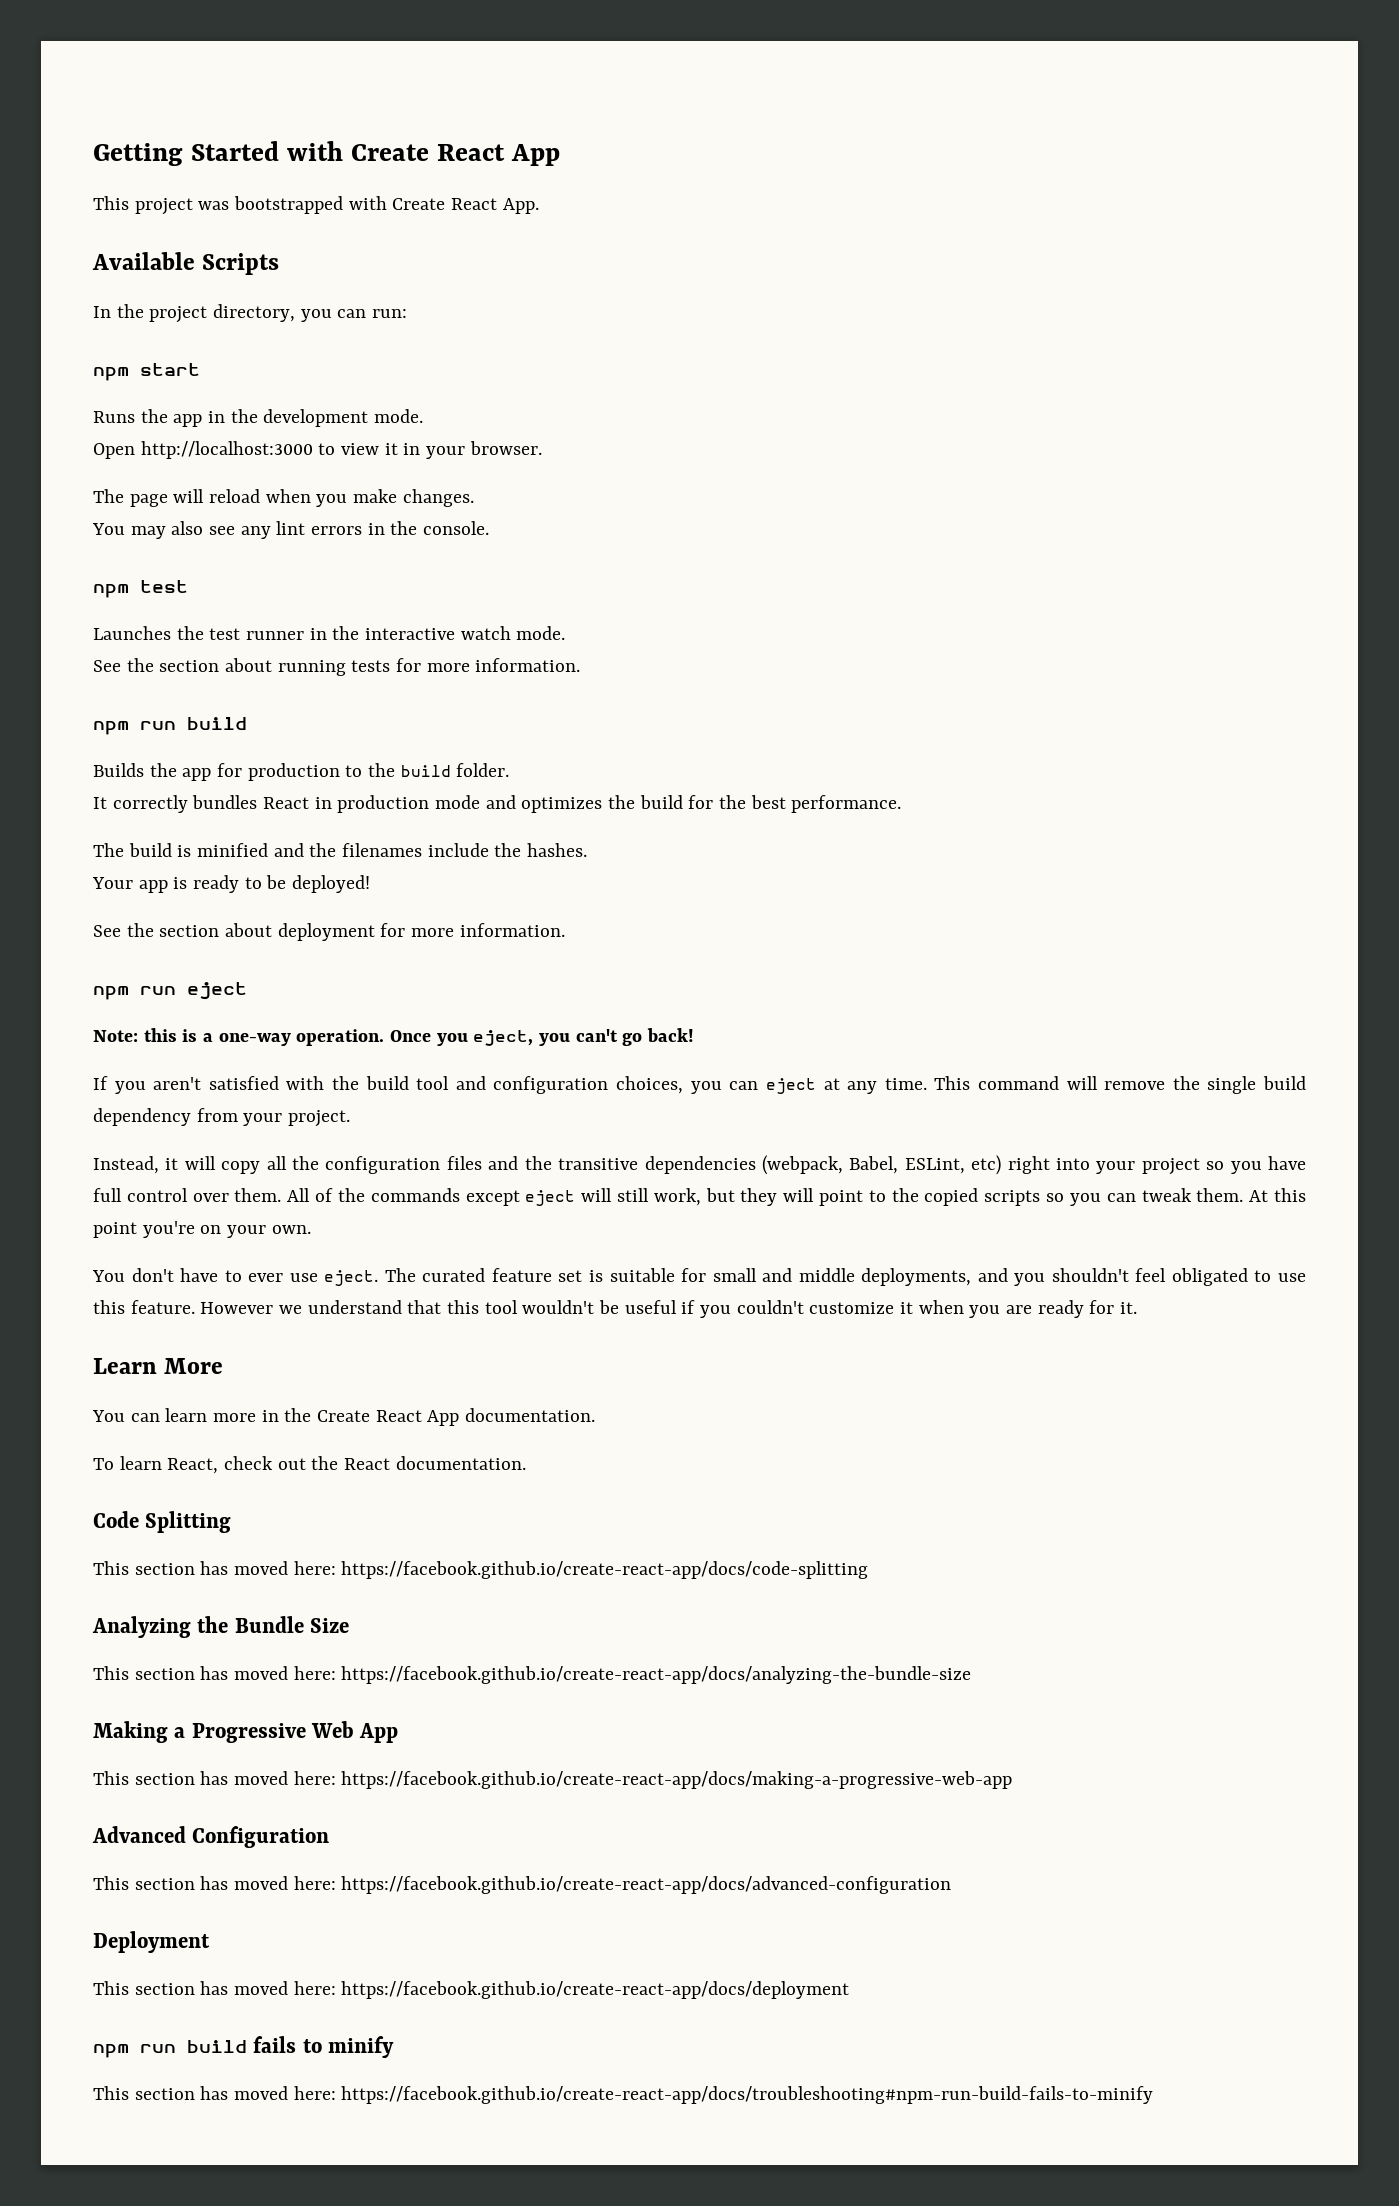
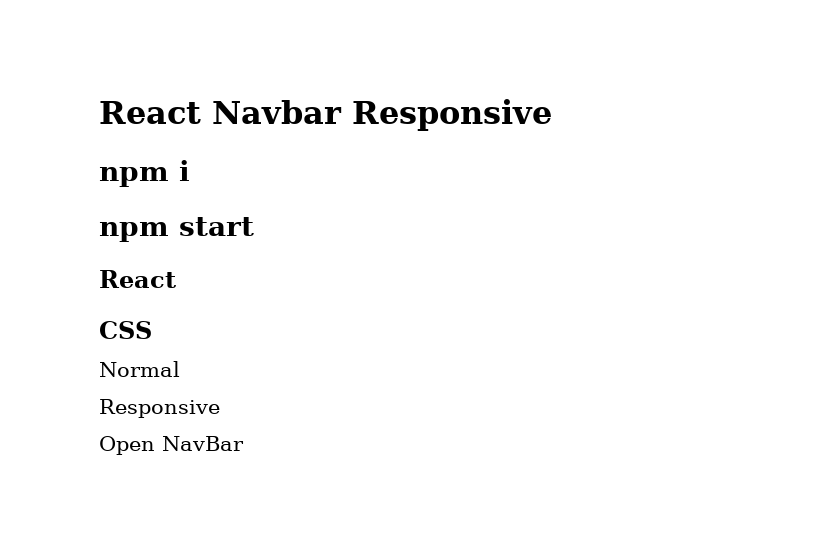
- Getting Started with Create React App
- This project was bootstrapped with Create React App.
- Available Scripts
- In the project directory, you can run:
+ React Navbar Responsive
+ npm i
  npm start
- Runs the app in the development mode.
- Open http://localhost:3000 to view it in your browser.
- The page will reload when you make changes.
- You may also see any lint errors in the console.
- npm test
- Launches the test runner in the interactive watch mode.
- See the section about running tests for more information.
- npm run build
- Builds the app for production to the build folder.
- It correctly bundles React in production mode and optimizes the build for the best performance.
- The build is minified and the filenames include the hashes.
- Your app is ready to be deployed!
- See the section about deployment for more information.
- npm run eject
- Note: this is a one-way operation. Once you eject, you can't go back!
- If you aren't satisfied with the build tool and configuration choices, you can eject at any time. This command will remove the single build dependency from your project.
- Instead, it will copy all the configuration files and the transitive dependencies (webpack, Babel, ESLint, etc) right into your project so you have full control over them. All of the commands except eject will still work, but they will point to the copied scripts so you can tweak them. At this point you're on your own.
- You don't have to ever use eject. The curated feature set is suitable for small and middle deployments, and you shouldn't feel obligated to use this feature. However we understand that this tool wouldn't be useful if you couldn't customize it when you are ready for it.
- Learn More
- You can learn more in the Create React App documentation.
- To learn React, check out the React documentation.
- Code Splitting
- This section has moved here: https://facebook.github.io/create-react-app/docs/code-splitting
- Analyzing the Bundle Size
- This section has moved here: https://facebook.github.io/create-react-app/docs/analyzing-the-bundle-size
- Making a Progressive Web App
- This section has moved here: https://facebook.github.io/create-react-app/docs/making-a-progressive-web-app
- Advanced Configuration
- This section has moved here: https://facebook.github.io/create-react-app/docs/advanced-configuration
- Deployment
- This section has moved here: https://facebook.github.io/create-react-app/docs/deployment
- npm run build fails to minify
- This section has moved here: https://facebook.github.io/create-react-app/docs/troubleshooting#npm-run-build-fails-to-minify
+ React
+ CSS
+ Normal
+ Responsive
+ Open NavBar

